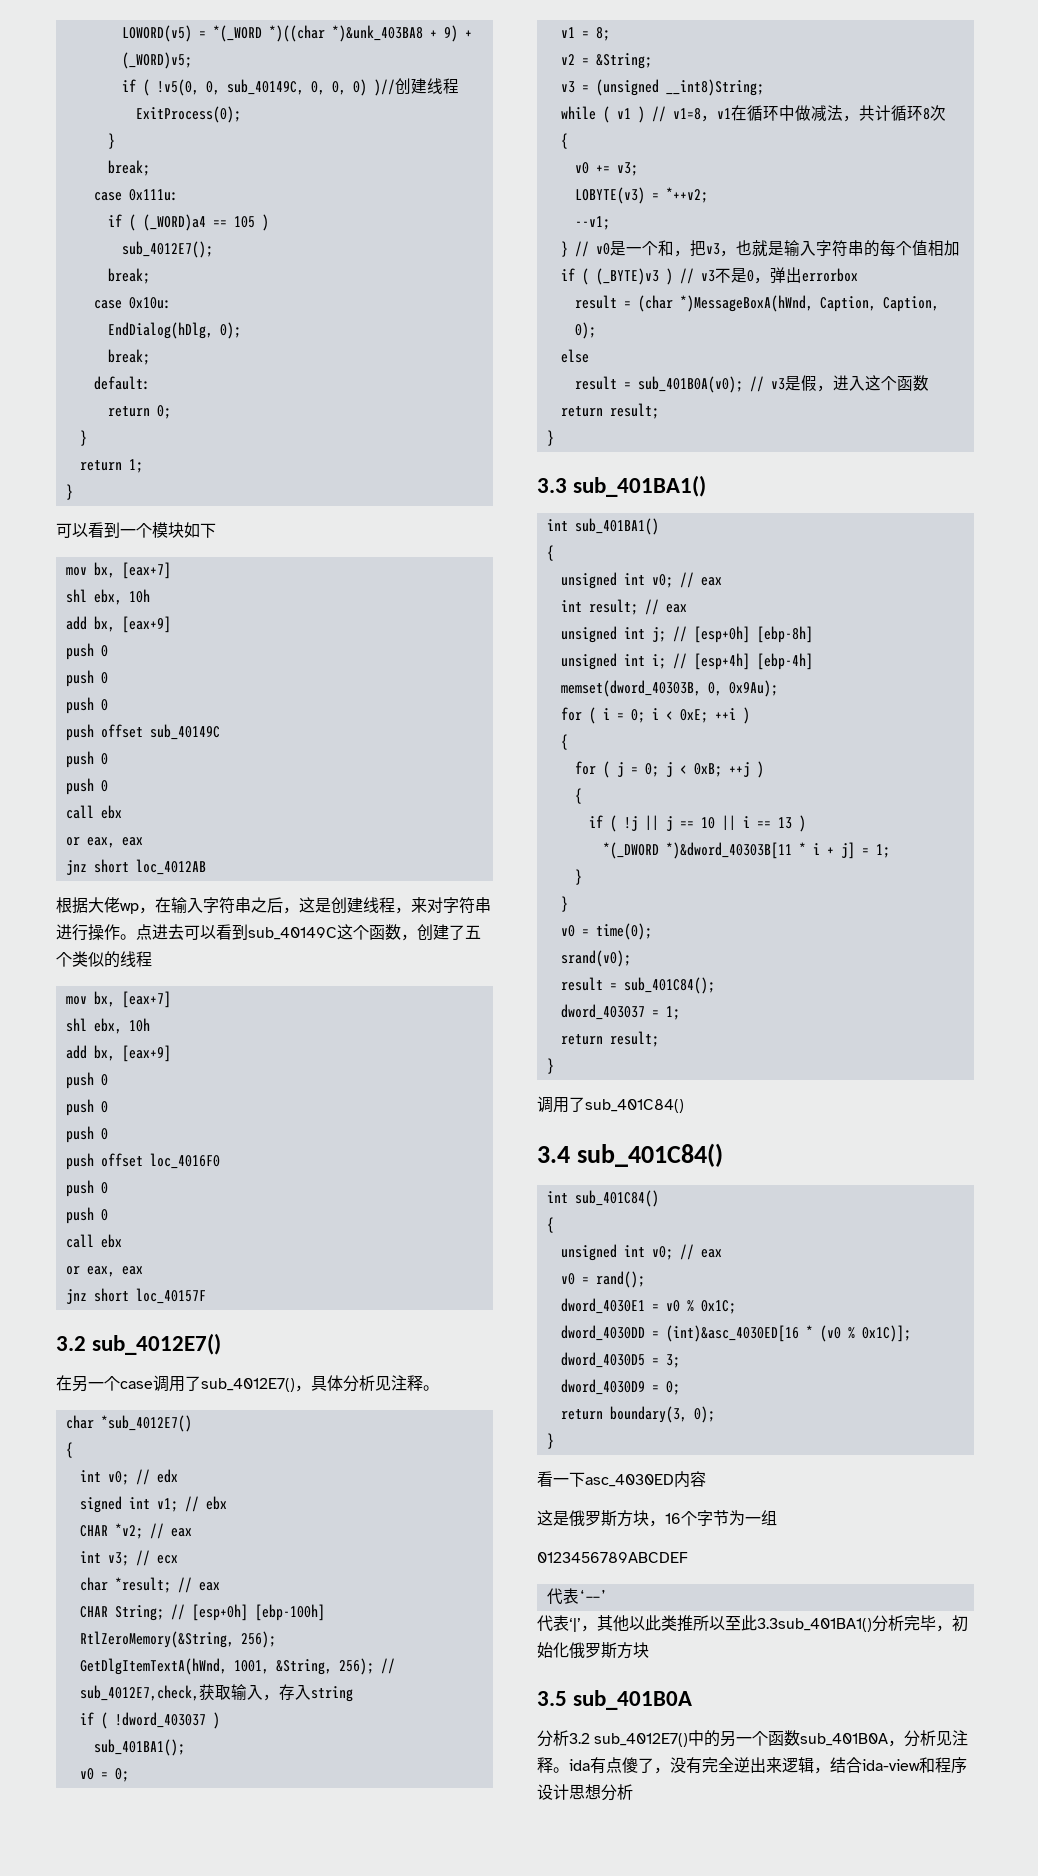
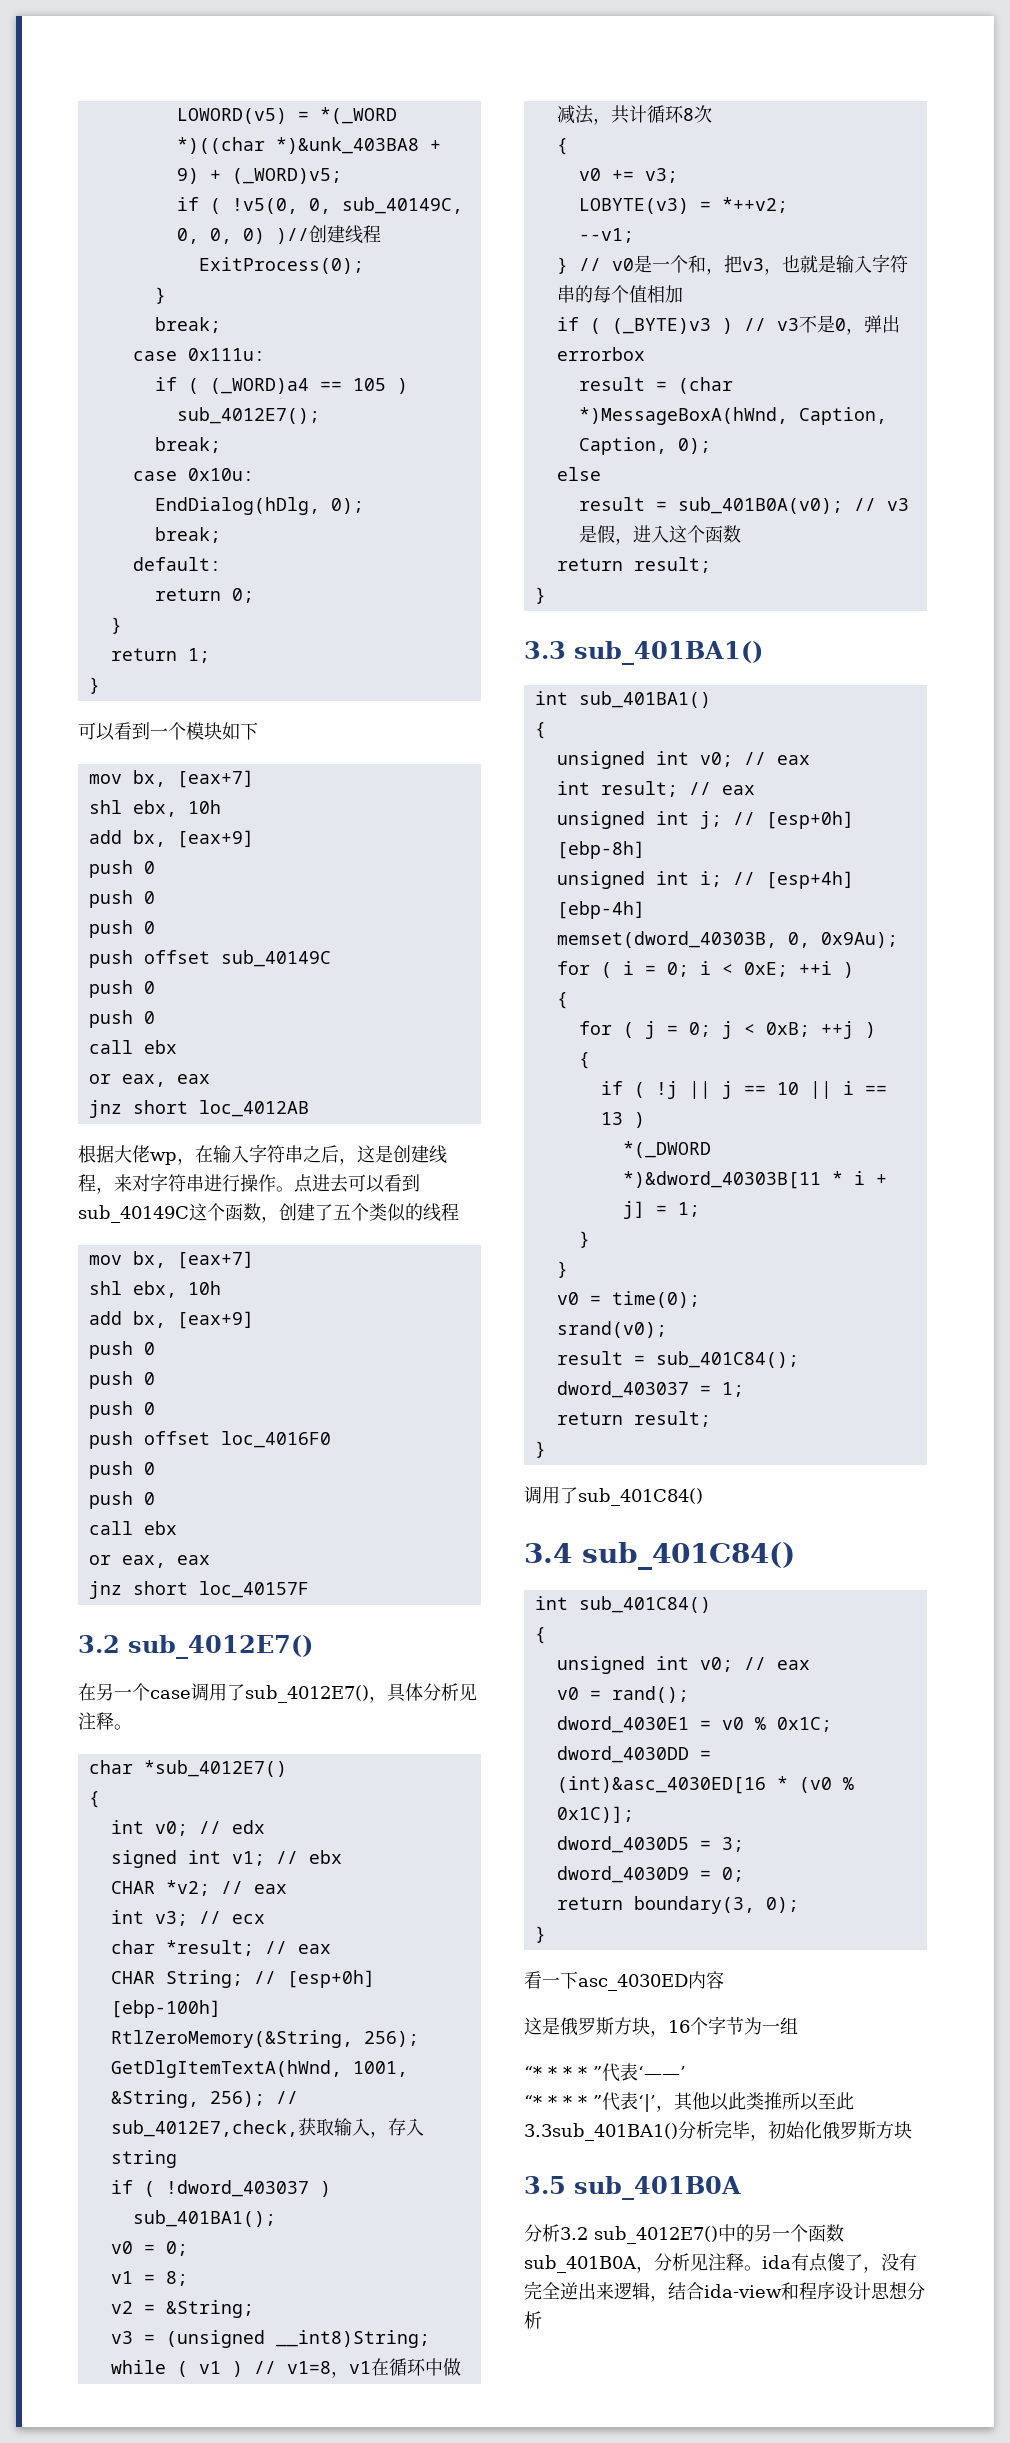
- 0123456789ABCDEF
- 代表‘——’
- 代表‘|’，其他以此类推所以至此3.3sub_401BA1()分析完毕，初始化俄罗斯方块
+ “* * * * ”代表‘——’
+ “* * * * ”代表‘|’，其他以此类推所以至此3.3sub_401BA1()分析完毕，初始化俄罗斯方块

